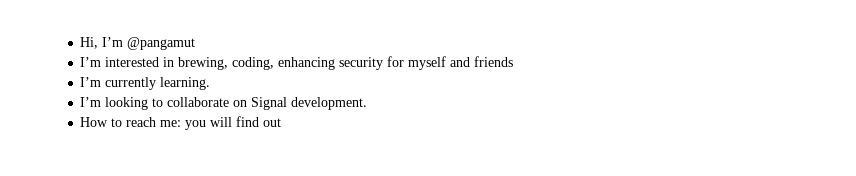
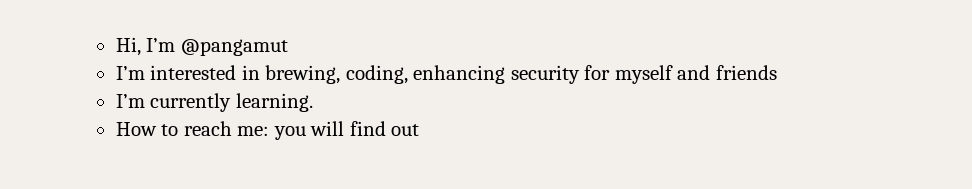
- I’m looking to collaborate on Signal development.

